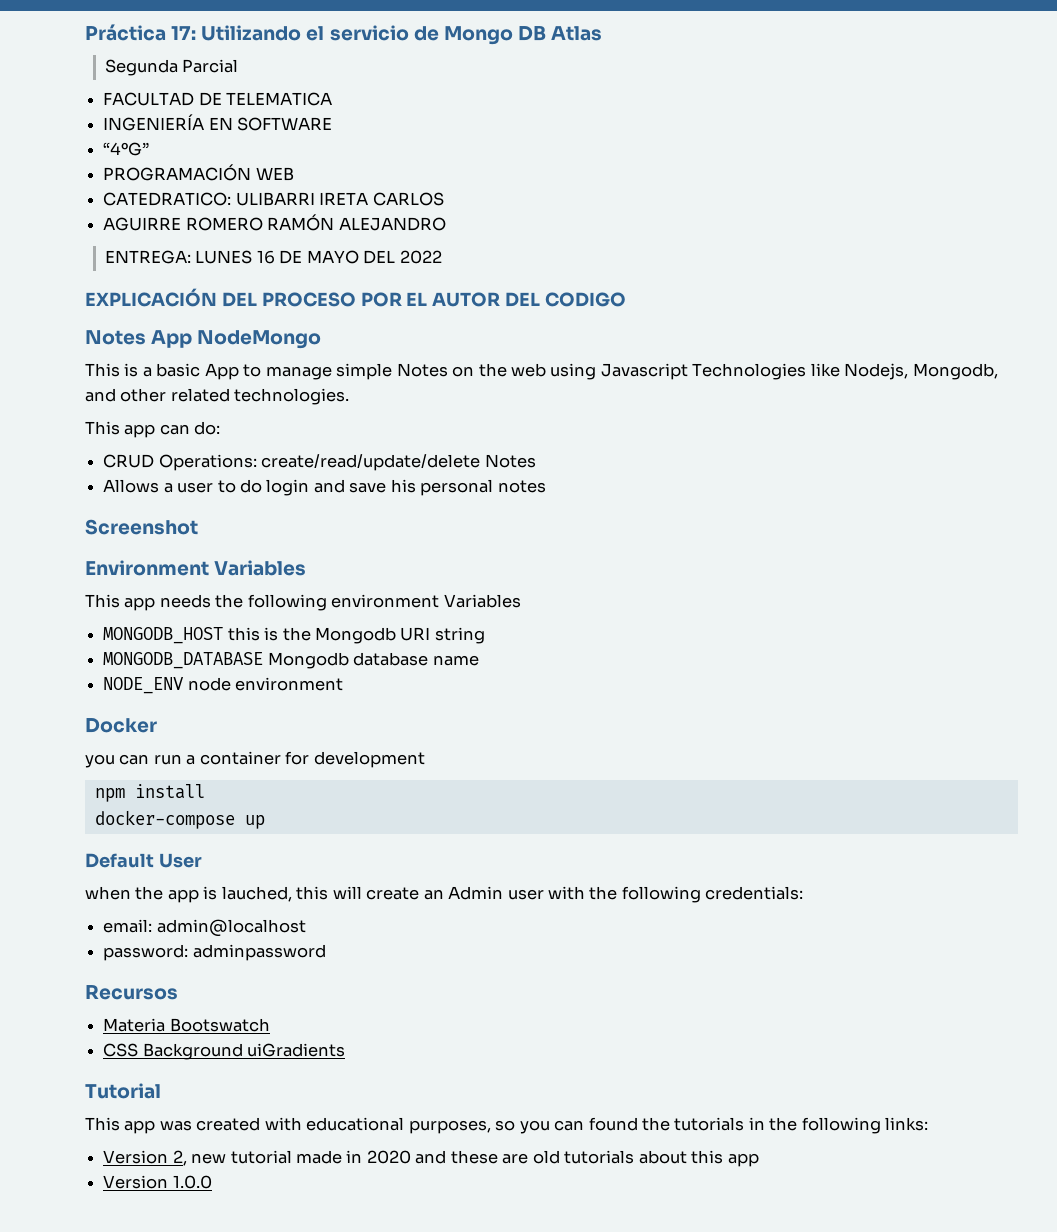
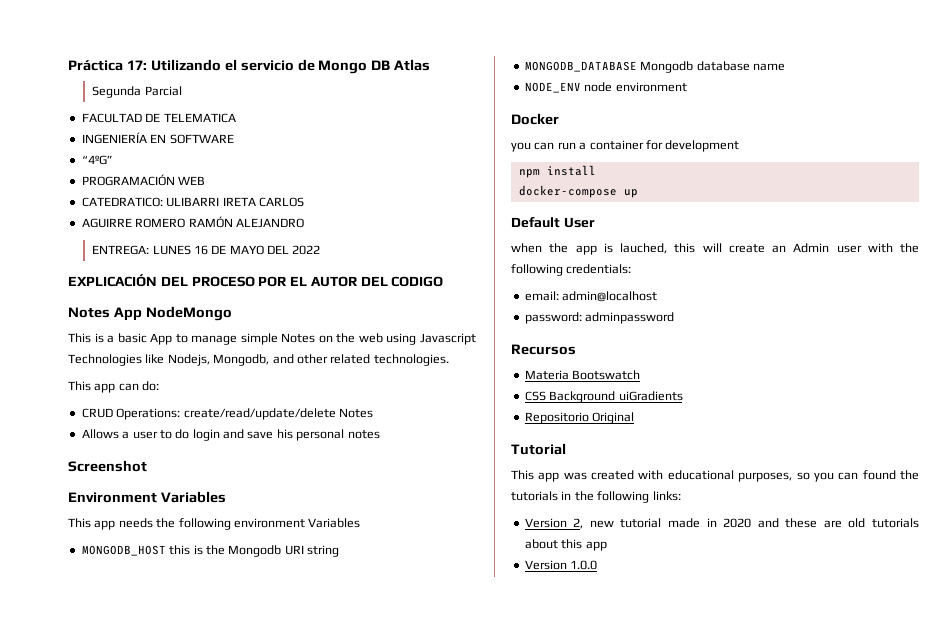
+ Repositorio Original

